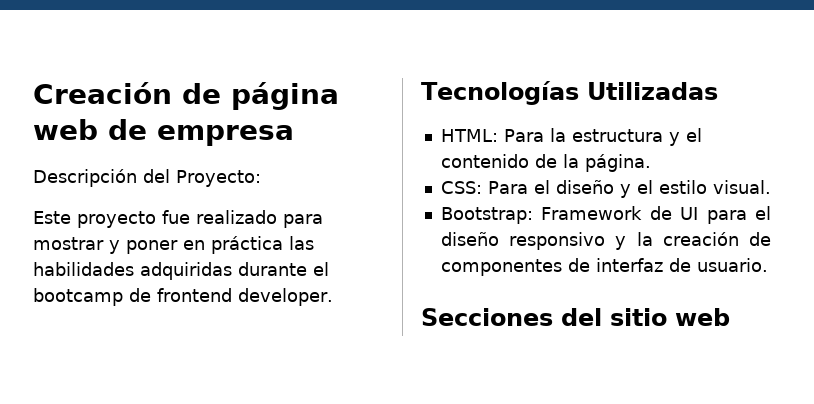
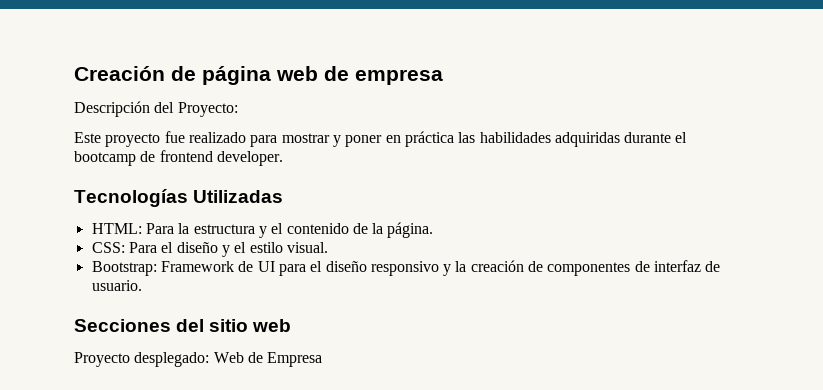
+ Proyecto desplegado: Web de Empresa

